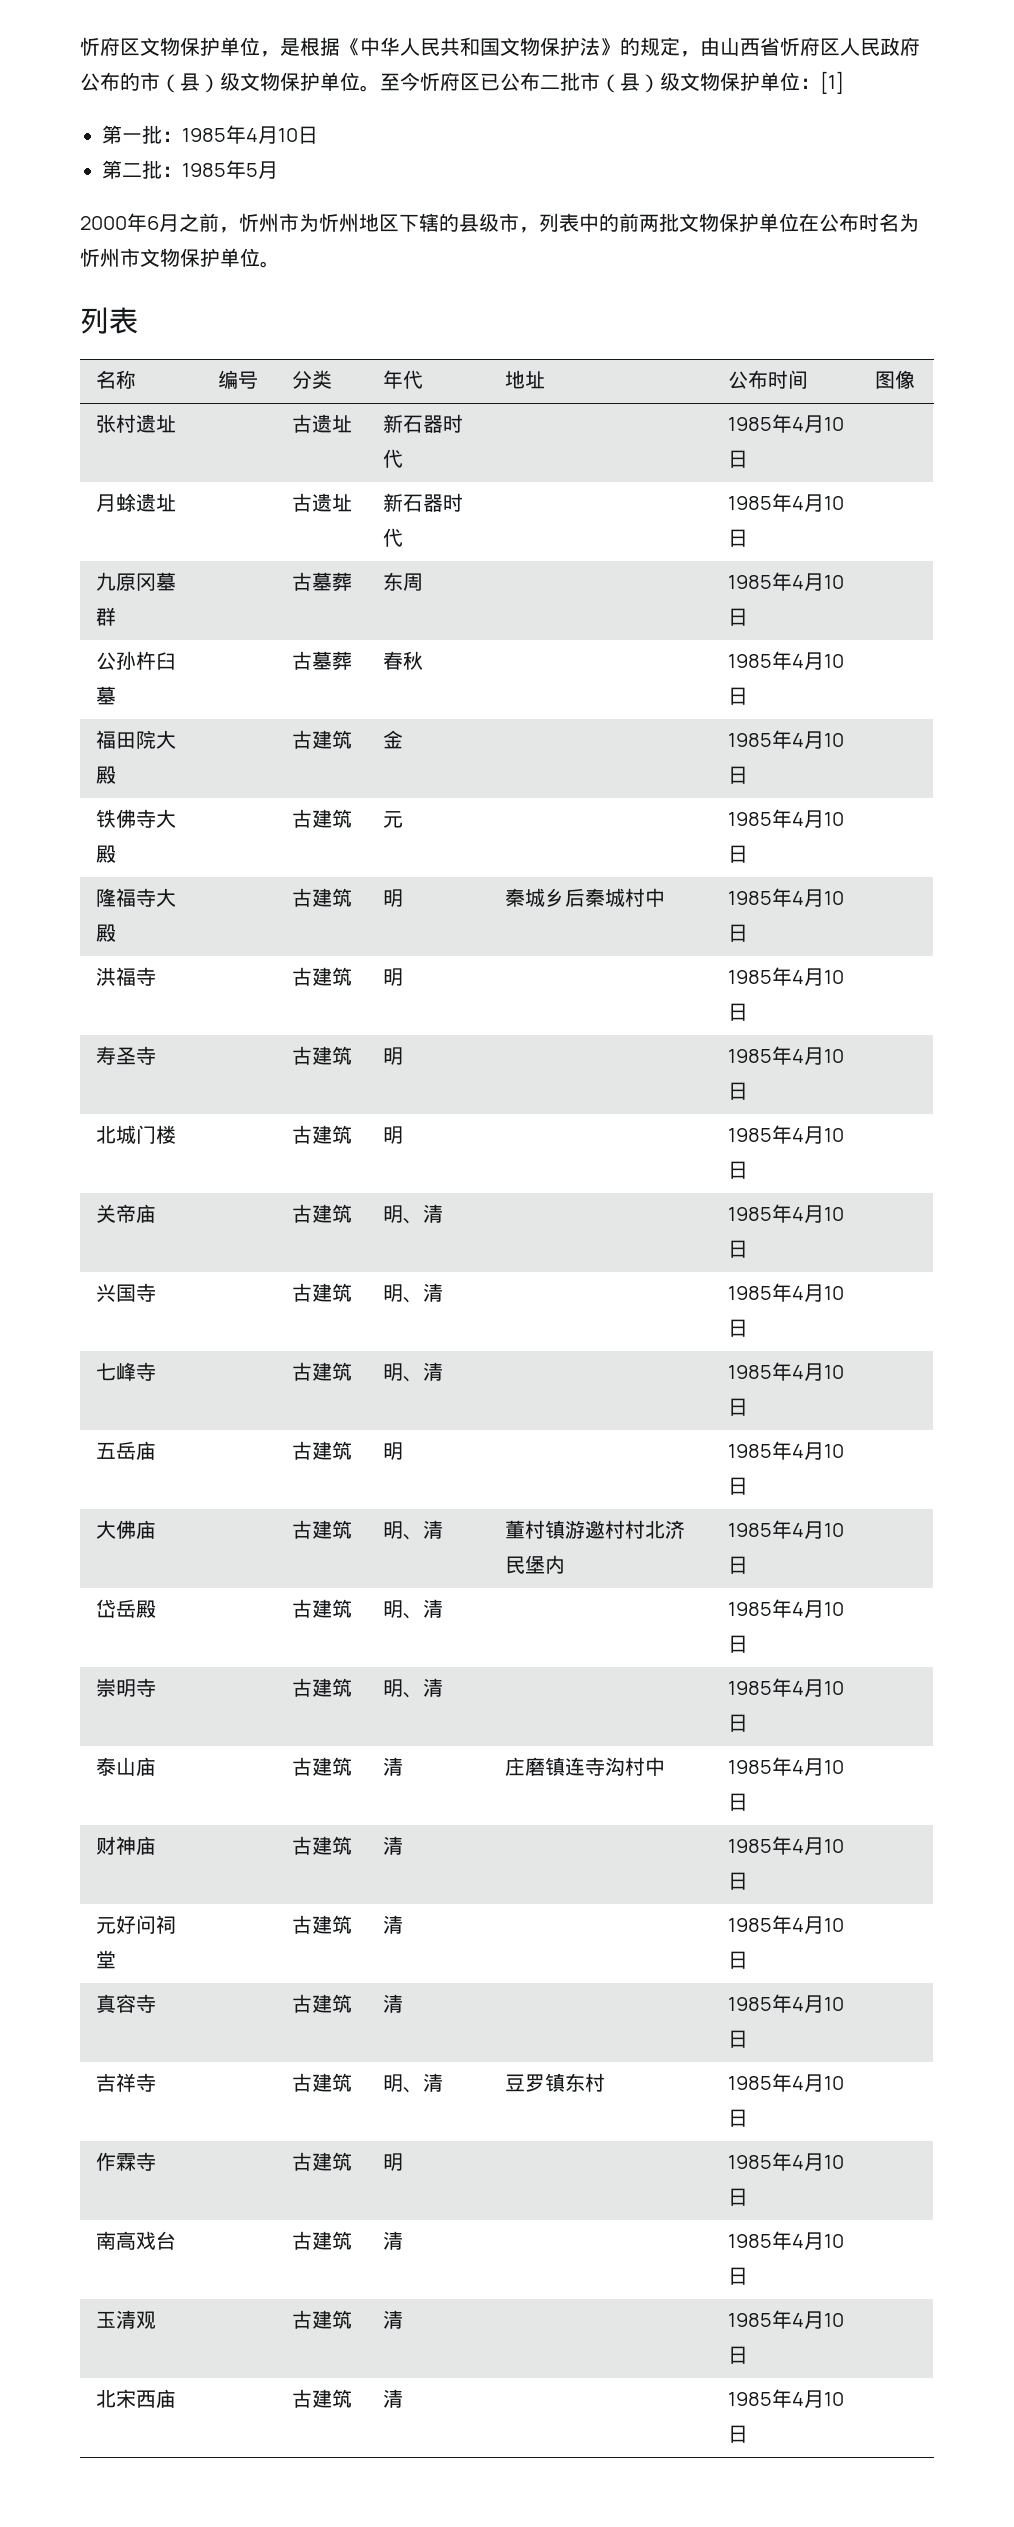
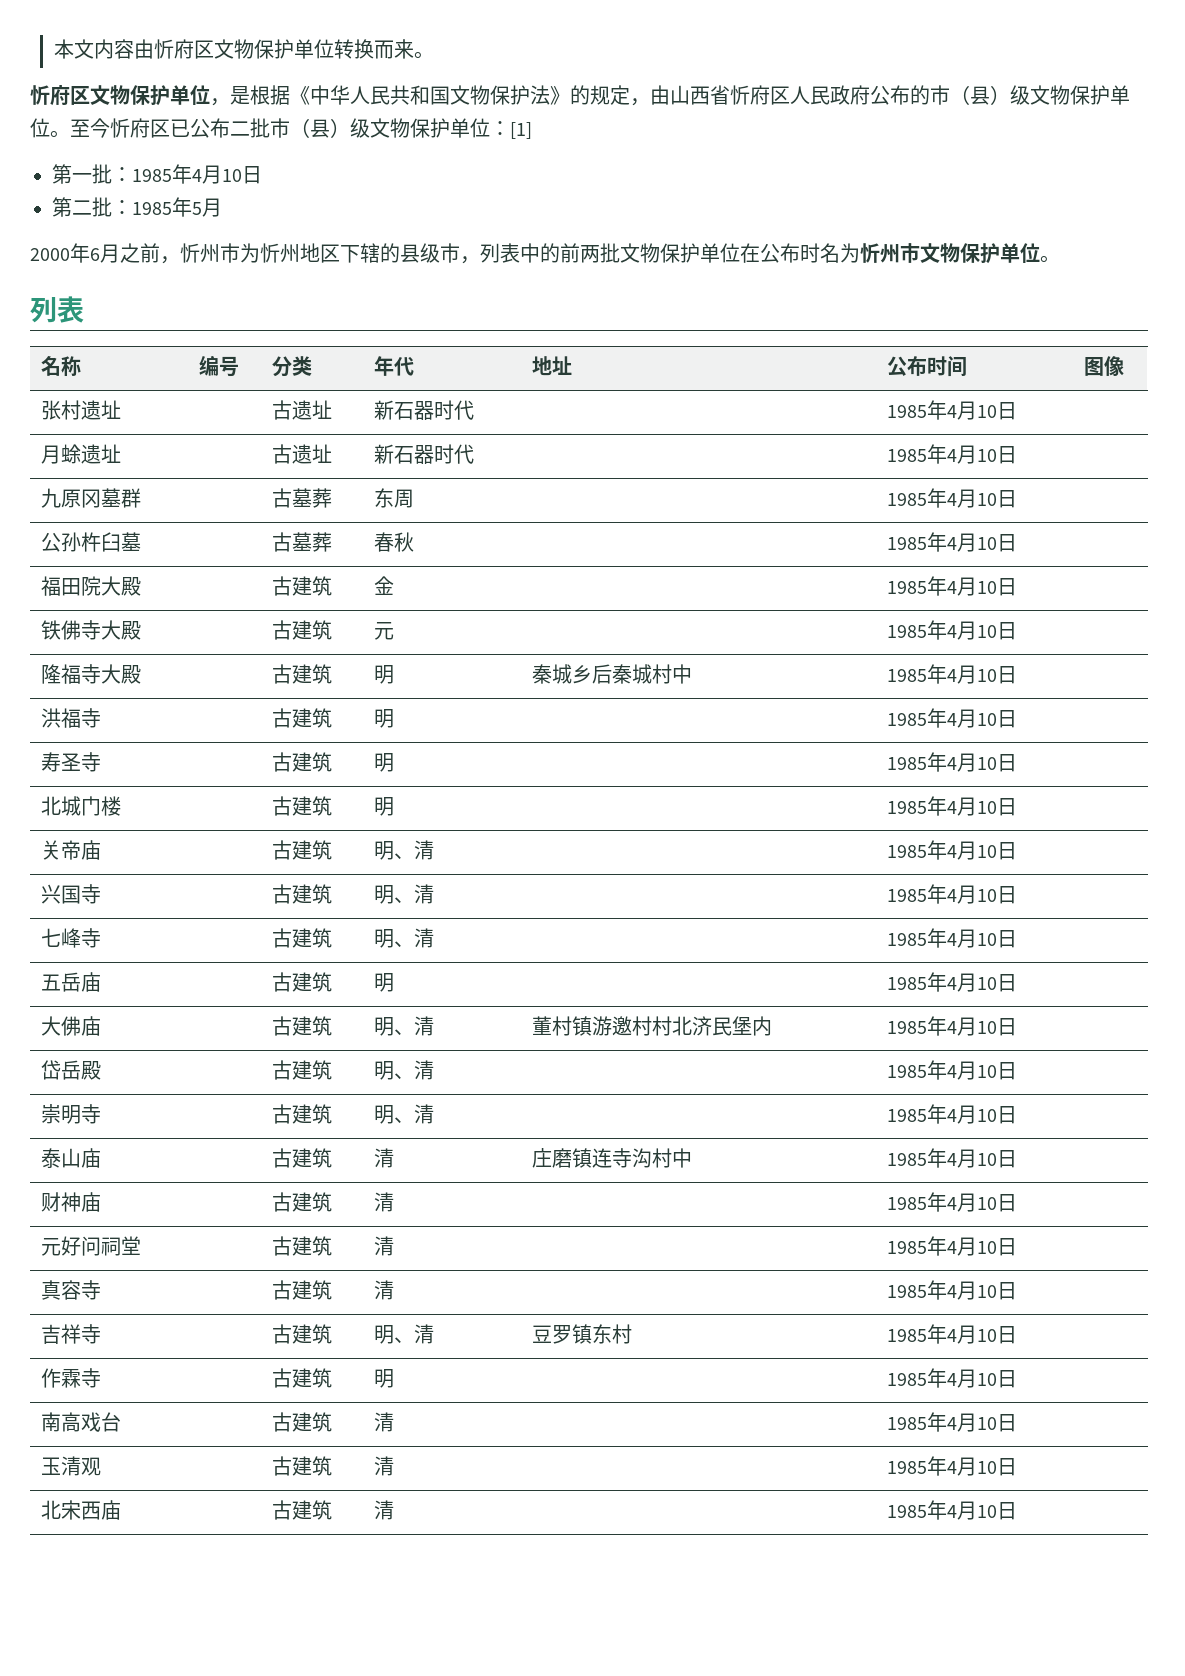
+ 本文内容由忻府区文物保护单位转换而来。

